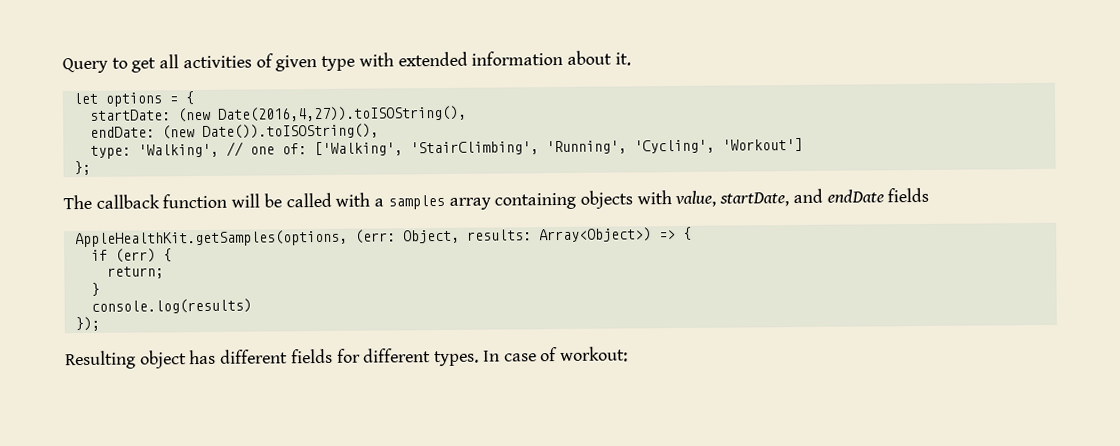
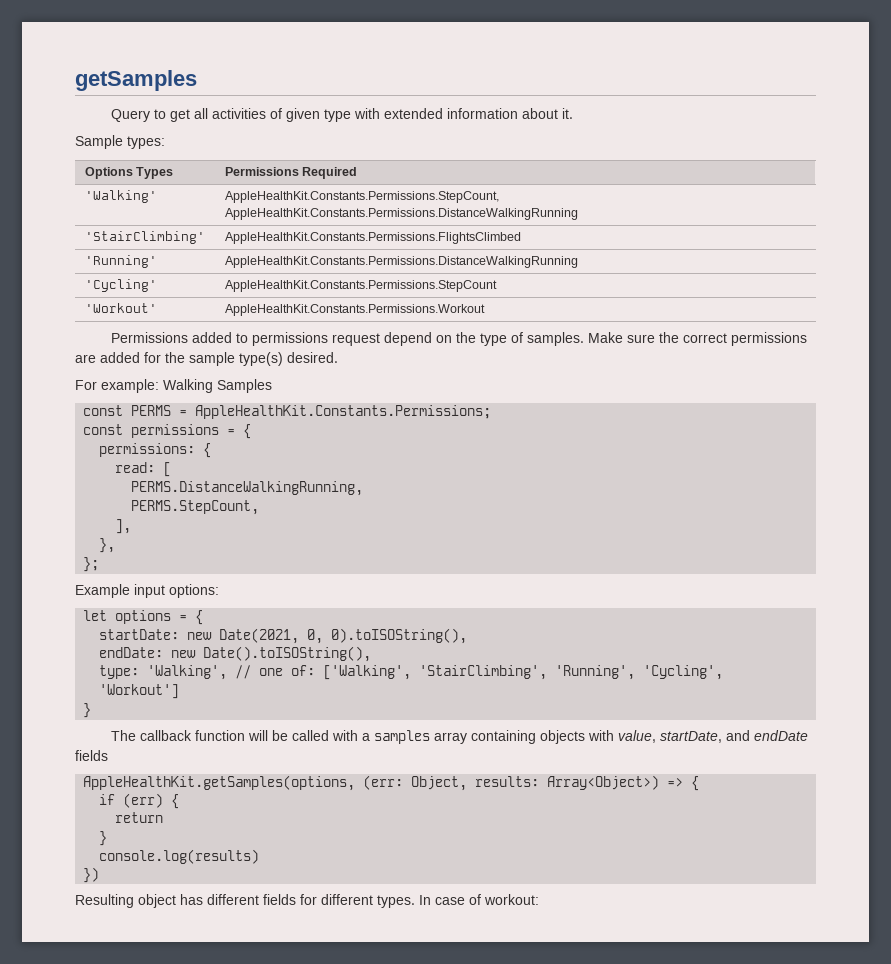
+ getSamples
+ Sample types:
+ Options Types | Permissions Required
+ 'Walking' | AppleHealthKit.Constants.Permissions.StepCount, AppleHealthKit.Constants.Permissions.DistanceWalkingRunning
+ 'StairClimbing' | AppleHealthKit.Constants.Permissions.FlightsClimbed
+ 'Running' | AppleHealthKit.Constants.Permissions.DistanceWalkingRunning
+ 'Cycling' | AppleHealthKit.Constants.Permissions.StepCount
+ 'Workout' | AppleHealthKit.Constants.Permissions.Workout
+ Permissions added to permissions request depend on the type of samples. Make sure the correct permissions are added for the sample type(s) desired.
+ For example: Walking Samples
+ const PERMS = AppleHealthKit.Constants.Permissions;
+ const permissions = {
+ permissions: {
+ read: [
+ PERMS.DistanceWalkingRunning,
+ PERMS.StepCount,
+ ],
+ },
+ };
+ Example input options:
- startDate: (new Date(2016,4,27)).toISOString(),
+ startDate: new Date(2021, 0, 0).toISOString(),
- endDate: (new Date()).toISOString(),
+ endDate: new Date().toISOString(),
  type: 'Walking', // one of: ['Walking', 'StairClimbing', 'Running', 'Cycling', 'Workout']
- };
+ }
- return;
+ return
- });
+ })

